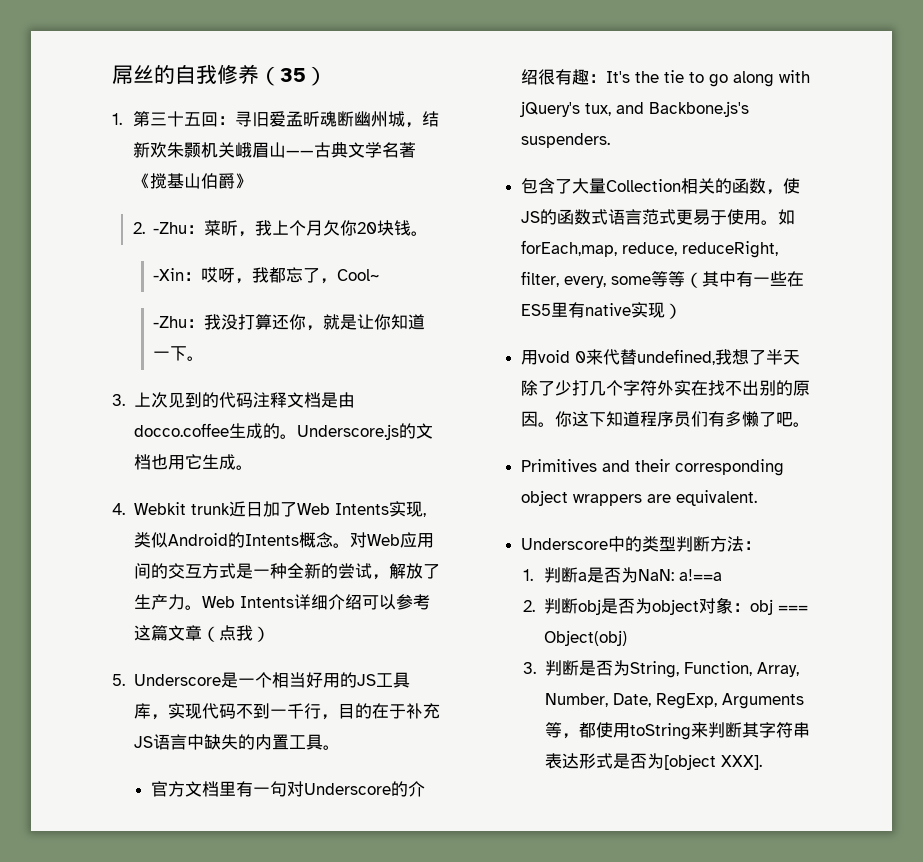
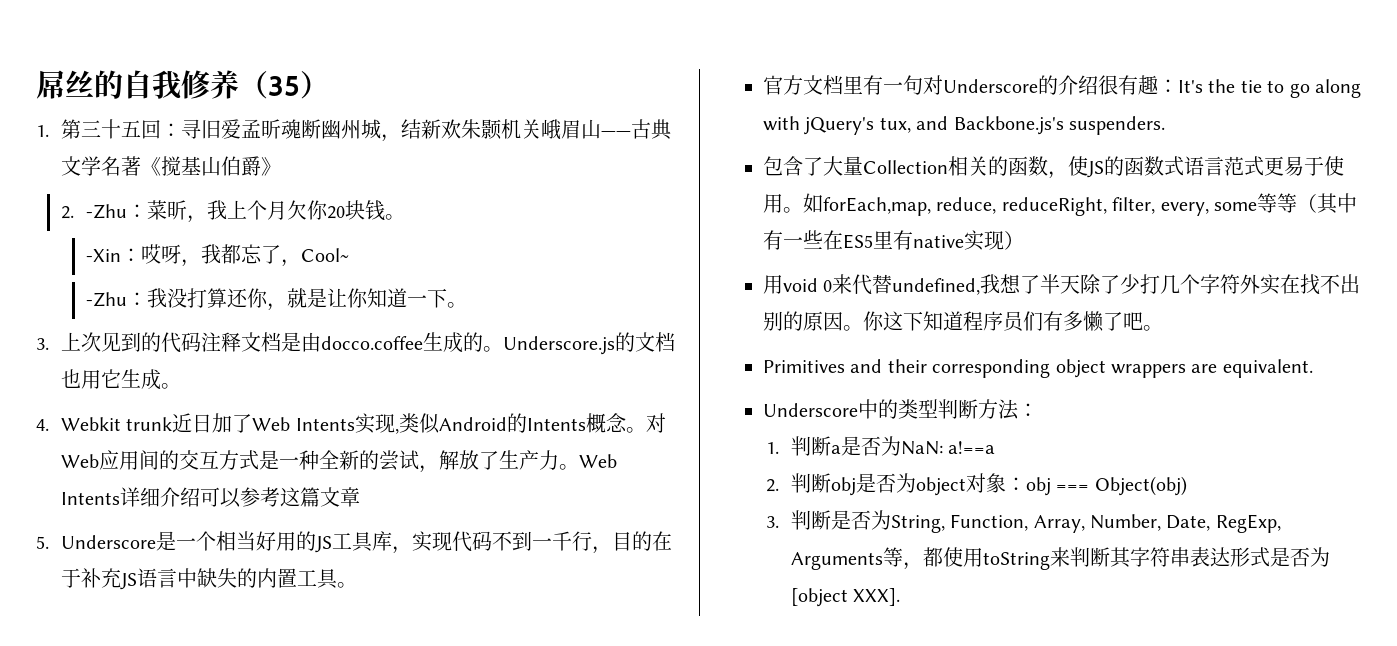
- Web Intents详细介绍可以参考这篇文章（点我）
+ Web Intents详细介绍可以参考这篇文章

